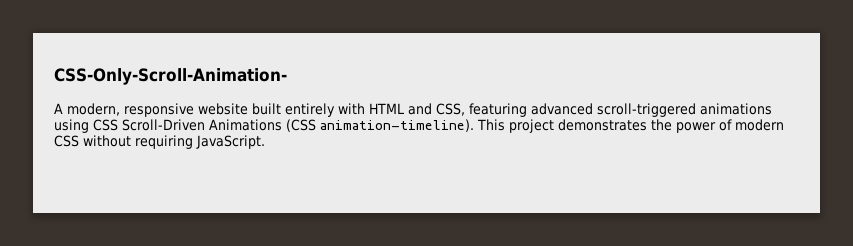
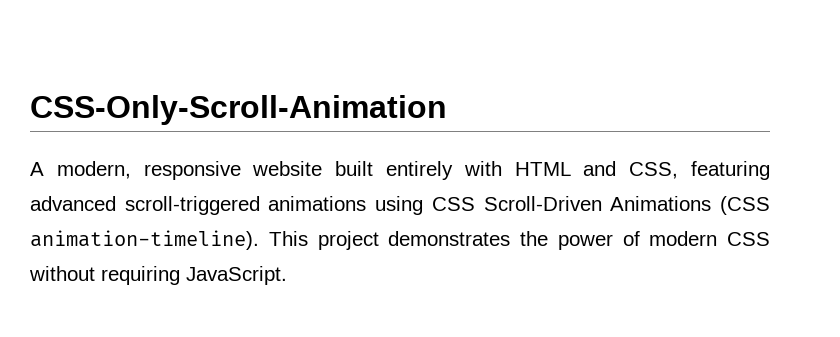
- CSS-Only-Scroll-Animation-
+ CSS-Only-Scroll-Animation

